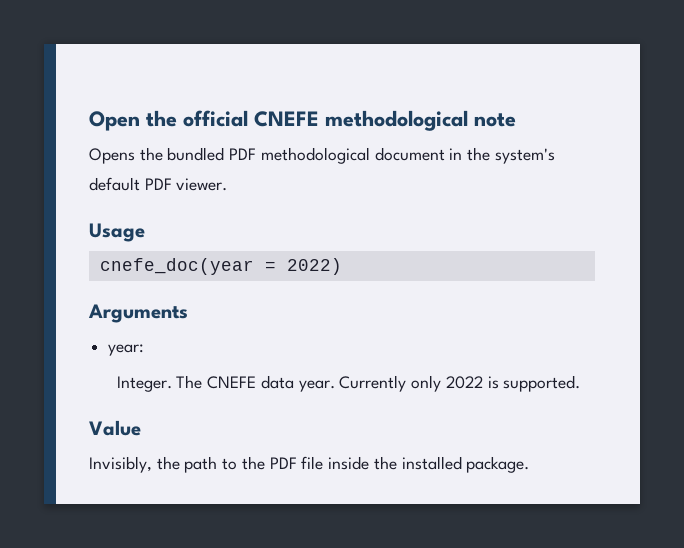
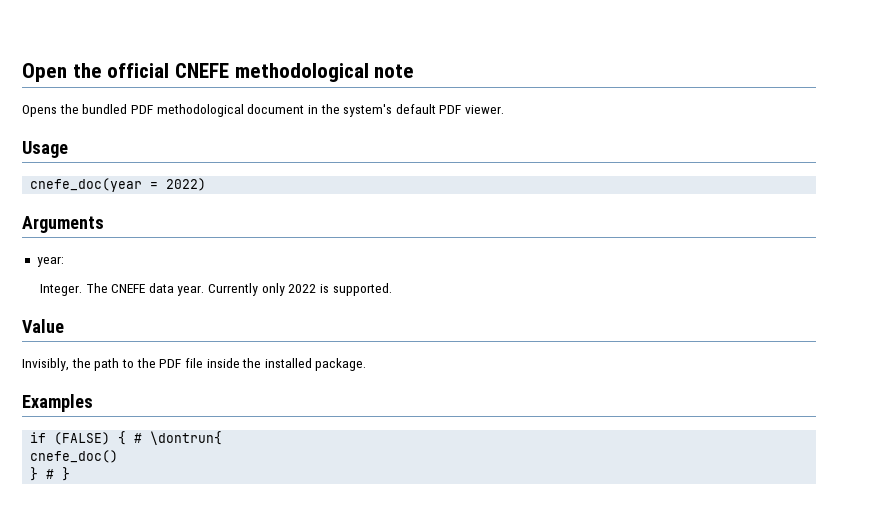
+ Examples
+ if (FALSE) { # \dontrun{
+ cnefe_doc()
+ } # }

